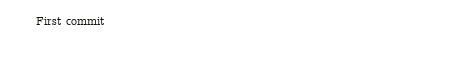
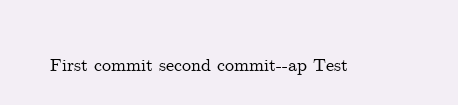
- First commit
+ First commit second commit--ap Test

